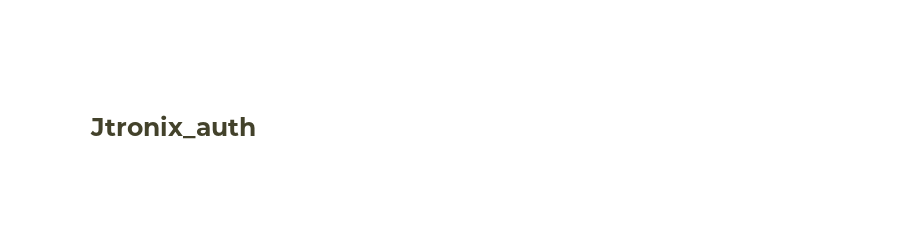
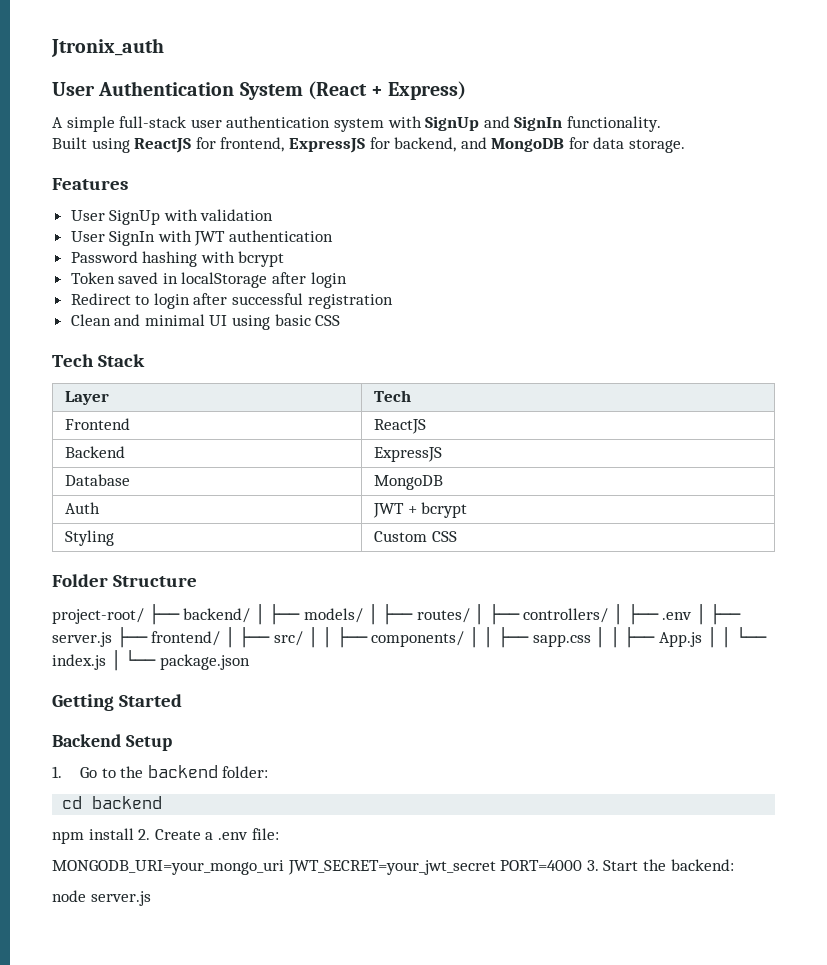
+ User Authentication System (React + Express)
+ A simple full-stack user authentication system with SignUp and SignIn functionality.
+ Built using ReactJS for frontend, ExpressJS for backend, and MongoDB for data storage.
+ Features
+ User SignUp with validation
+ User SignIn with JWT authentication
+ Password hashing with bcrypt
+ Token saved in localStorage after login
+ Redirect to login after successful registration
+ Clean and minimal UI using basic CSS
+ Tech Stack
+ Layer | Tech
+ Frontend | ReactJS
+ Backend | ExpressJS
+ Database | MongoDB
+ Auth | JWT + bcrypt
+ Styling | Custom CSS
+ Folder Structure
+ project-root/ ├── backend/ │ ├── models/ │ ├── routes/ │ ├── controllers/ │ ├── .env │ ├── server.js ├── frontend/ │ ├── src/ │ │ ├── components/ │ │ ├── sapp.css │ │ ├── App.js │ │ └── index.js │ └── package.json
+ Getting Started
+ Backend Setup
+ 1. Go to the backend folder:
+ cd backend
+ npm install 2. Create a .env file:
+ MONGODB_URI=your_mongo_uri JWT_SECRET=your_jwt_secret PORT=4000 3. Start the backend:
+ node server.js

